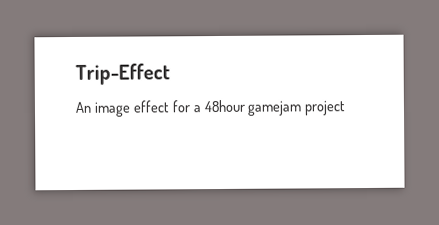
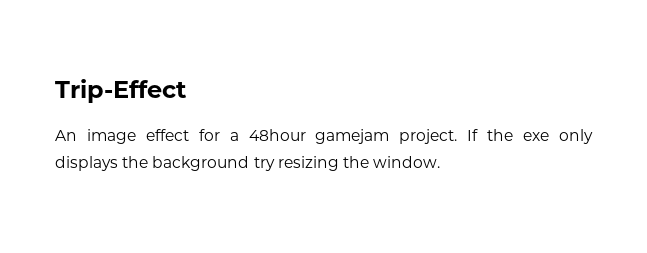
- An image effect for a 48hour gamejam project
+ An image effect for a 48hour gamejam project. If the exe only displays the background try resizing the window.

